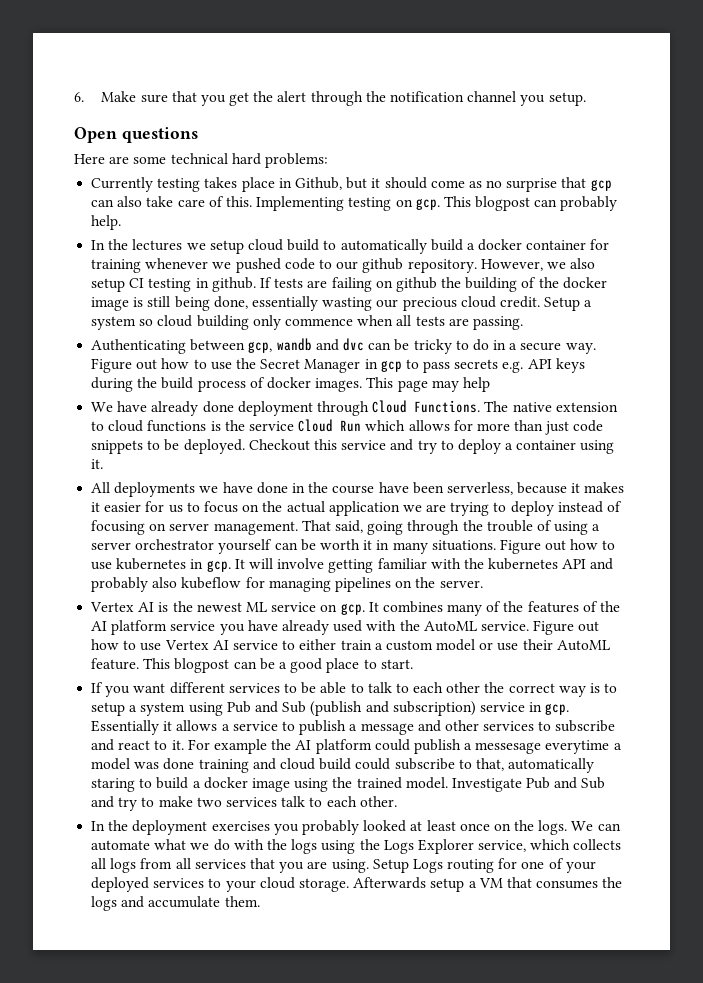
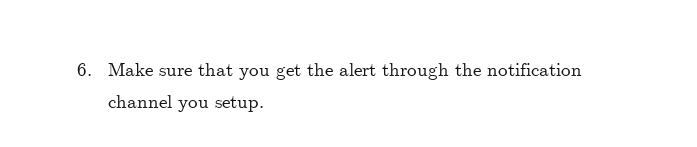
- Open questions
- Here are some technical hard problems:
- Currently testing takes place in Github, but it should come as no surprise that gcp can also take care of this. Implementing testing on gcp. This blogpost can probably help.
- In the lectures we setup cloud build to automatically build a docker container for training whenever we pushed code to our github repository. However, we also setup CI testing in github. If tests are failing on github the building of the docker image is still being done, essentially wasting our precious cloud credit. Setup a system so cloud building only commence when all tests are passing.
- Authenticating between gcp, wandb and dvc can be tricky to do in a secure way. Figure out how to use the Secret Manager in gcp to pass secrets e.g. API keys during the build process of docker images. This page may help
- We have already done deployment through Cloud Functions. The native extension to cloud functions is the service Cloud Run which allows for more than just code snippets to be deployed. Checkout this service and try to deploy a container using it.
- All deployments we have done in the course have been serverless, because it makes it easier for us to focus on the actual application we are trying to deploy instead of focusing on server management. That said, going through the trouble of using a server orchestrator yourself can be worth it in many situations. Figure out how to use kubernetes in gcp. It will involve getting familiar with the kubernetes API and probably also kubeflow for managing pipelines on the server.
- Vertex AI is the newest ML service on gcp. It combines many of the features of the AI platform service you have already used with the AutoML service. Figure out how to use Vertex AI service to either train a custom model or use their AutoML feature. This blogpost can be a good place to start.
- If you want different services to be able to talk to each other the correct way is to setup a system using Pub and Sub (publish and subscription) service in gcp. Essentially it allows a service to publish a message and other services to subscribe and react to it. For example the AI platform could publish a messesage everytime a model was done training and cloud build could subscribe to that, automatically staring to build a docker image using the trained model. Investigate Pub and Sub and try to make two services talk to each other.
- In the deployment exercises you probably looked at least once on the logs. We can automate what we do with the logs using the Logs Explorer service, which collects all logs from all services that you are using. Setup Logs routing for one of your deployed services to your cloud storage. Afterwards setup a VM that consumes the logs and accumulate them.

